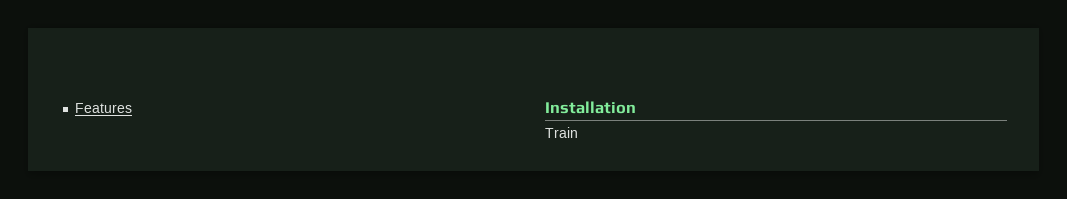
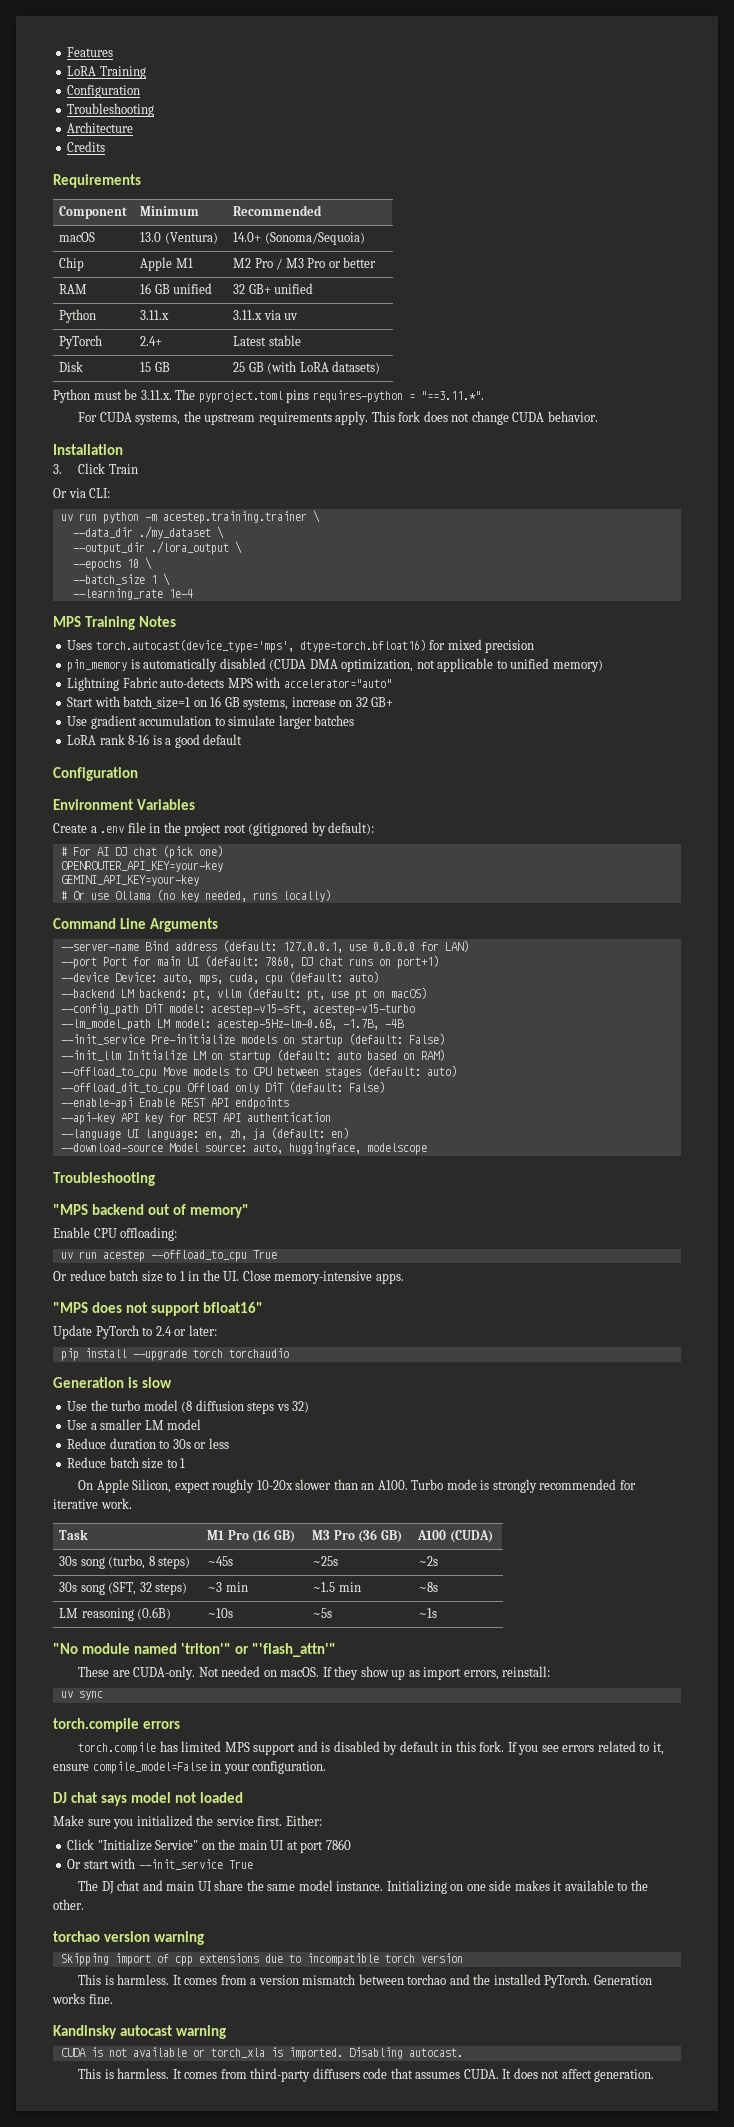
+ LoRA Training
+ Configuration
+ Troubleshooting
+ Architecture
+ Credits
+ Requirements
+ Component | Minimum | Recommended
+ macOS | 13.0 (Ventura) | 14.0+ (Sonoma/Sequoia)
+ Chip | Apple M1 | M2 Pro / M3 Pro or better
+ RAM | 16 GB unified | 32 GB+ unified
+ Python | 3.11.x | 3.11.x via uv
+ PyTorch | 2.4+ | Latest stable
+ Disk | 15 GB | 25 GB (with LoRA datasets)
+ Python must be 3.11.x. The pyproject.toml pins requires-python = "==3.11.*".
+ For CUDA systems, the upstream requirements apply. This fork does not change CUDA behavior.
- Train
+ 3. Click Train
+ Or via CLI:
+ uv run python -m acestep.training.trainer \
+ --data_dir ./my_dataset \
+ --output_dir ./lora_output \
+ --epochs 10 \
+ --batch_size 1 \
+ --learning_rate 1e-4
+ MPS Training Notes
+ Uses torch.autocast(device_type='mps', dtype=torch.bfloat16) for mixed precision
+ pin_memory is automatically disabled (CUDA DMA optimization, not applicable to unified memory)
+ Lightning Fabric auto-detects MPS with accelerator="auto"
+ Start with batch_size=1 on 16 GB systems, increase on 32 GB+
+ Use gradient accumulation to simulate larger batches
+ LoRA rank 8-16 is a good default
+ Configuration
+ Environment Variables
+ Create a .env file in the project root (gitignored by default):
+ # For AI DJ chat (pick one)
+ OPENROUTER_API_KEY=your-key
+ GEMINI_API_KEY=your-key
+ # Or use Ollama (no key needed, runs locally)
+ Command Line Arguments
+ --server-name Bind address (default: 127.0.0.1, use 0.0.0.0 for LAN)
+ --port Port for main UI (default: 7860, DJ chat runs on port+1)
+ --device Device: auto, mps, cuda, cpu (default: auto)
+ --backend LM backend: pt, vllm (default: pt, use pt on macOS)
+ --config_path DiT model: acestep-v15-sft, acestep-v15-turbo
+ --lm_model_path LM model: acestep-5Hz-lm-0.6B, -1.7B, -4B
+ --init_service Pre-initialize models on startup (default: False)
+ --init_llm Initialize LM on startup (default: auto based on RAM)
+ --offload_to_cpu Move models to CPU between stages (default: auto)
+ --offload_dit_to_cpu Offload only DiT (default: False)
+ --enable-api Enable REST API endpoints
+ --api-key API key for REST API authentication
+ --language UI language: en, zh, ja (default: en)
+ --download-source Model source: auto, huggingface, modelscope
+ Troubleshooting
+ "MPS backend out of memory"
+ Enable CPU offloading:
+ uv run acestep --offload_to_cpu True
+ Or reduce batch size to 1 in the UI. Close memory-intensive apps.
+ "MPS does not support bfloat16"
+ Update PyTorch to 2.4 or later:
+ pip install --upgrade torch torchaudio
+ Generation is slow
+ Use the turbo model (8 diffusion steps vs 32)
+ Use a smaller LM model
+ Reduce duration to 30s or less
+ Reduce batch size to 1
+ On Apple Silicon, expect roughly 10-20x slower than an A100. Turbo mode is strongly recommended for iterative work.
+ Task | M1 Pro (16 GB) | M3 Pro (36 GB) | A100 (CUDA)
+ 30s song (turbo, 8 steps) | ~45s | ~25s | ~2s
+ 30s song (SFT, 32 steps) | ~3 min | ~1.5 min | ~8s
+ LM reasoning (0.6B) | ~10s | ~5s | ~1s
+ "No module named 'triton'" or "'flash_attn'"
+ These are CUDA-only. Not needed on macOS. If they show up as import errors, reinstall:
+ uv sync
+ torch.compile errors
+ torch.compile has limited MPS support and is disabled by default in this fork. If you see errors related to it, ensure compile_model=False in your configuration.
+ DJ chat says model not loaded
+ Make sure you initialized the service first. Either:
+ Click "Initialize Service" on the main UI at port 7860
+ Or start with --init_service True
+ The DJ chat and main UI share the same model instance. Initializing on one side makes it available to the other.
+ torchao version warning
+ Skipping import of cpp extensions due to incompatible torch version
+ This is harmless. It comes from a version mismatch between torchao and the installed PyTorch. Generation works fine.
+ Kandinsky autocast warning
+ CUDA is not available or torch_xla is imported. Disabling autocast.
+ This is harmless. It comes from third-party diffusers code that assumes CUDA. It does not affect generation.

